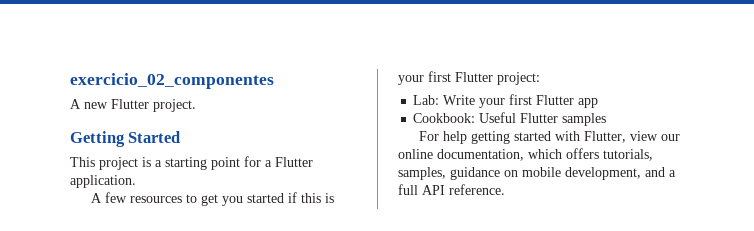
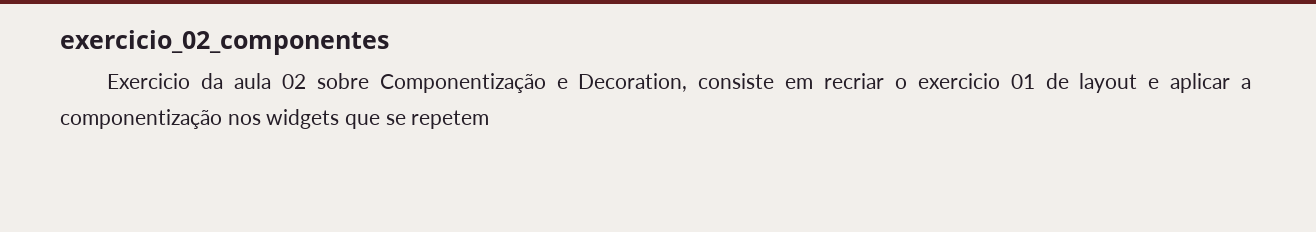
- A new Flutter project.
- Getting Started
- This project is a starting point for a Flutter application.
- A few resources to get you started if this is your first Flutter project:
- Lab: Write your first Flutter app
- Cookbook: Useful Flutter samples
- For help getting started with Flutter, view our online documentation, which offers tutorials, samples, guidance on mobile development, and a full API reference.
+ Exercicio da aula 02 sobre Componentização e Decoration, consiste em recriar o exercicio 01 de layout e aplicar a componentização nos widgets que se repetem

